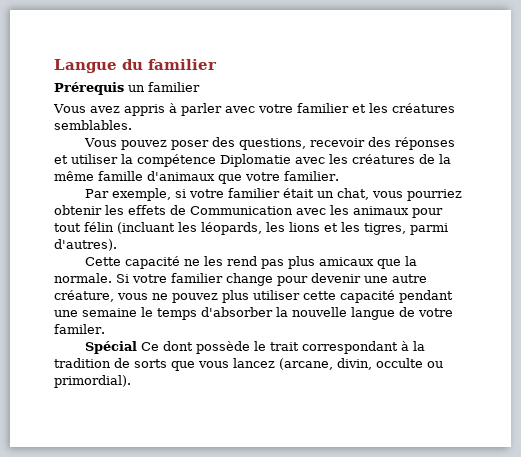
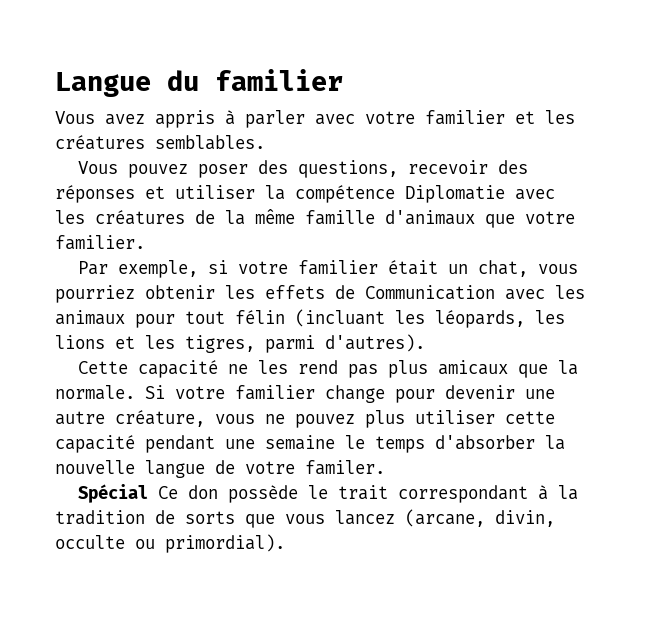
- Prérequis un familier
- Spécial Ce dont possède le trait correspondant à la tradition de sorts que vous lancez (arcane, divin, occulte ou primordial).
+ Spécial Ce don possède le trait correspondant à la tradition de sorts que vous lancez (arcane, divin, occulte ou primordial).

